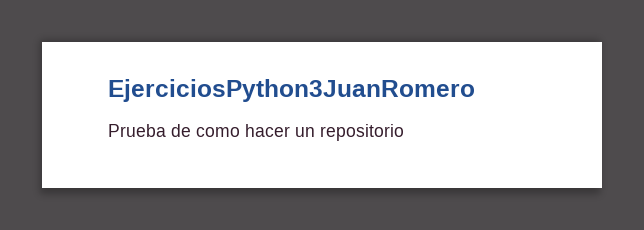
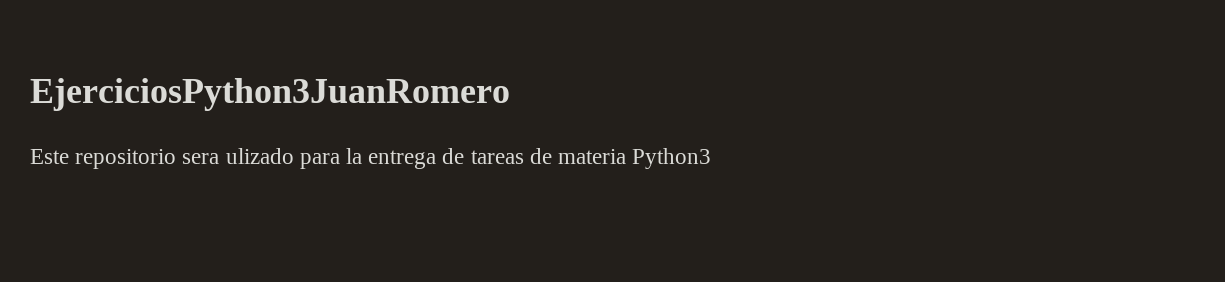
- Prueba de como hacer un repositorio
+ Este repositorio sera ulizado para la entrega de tareas de materia Python3

